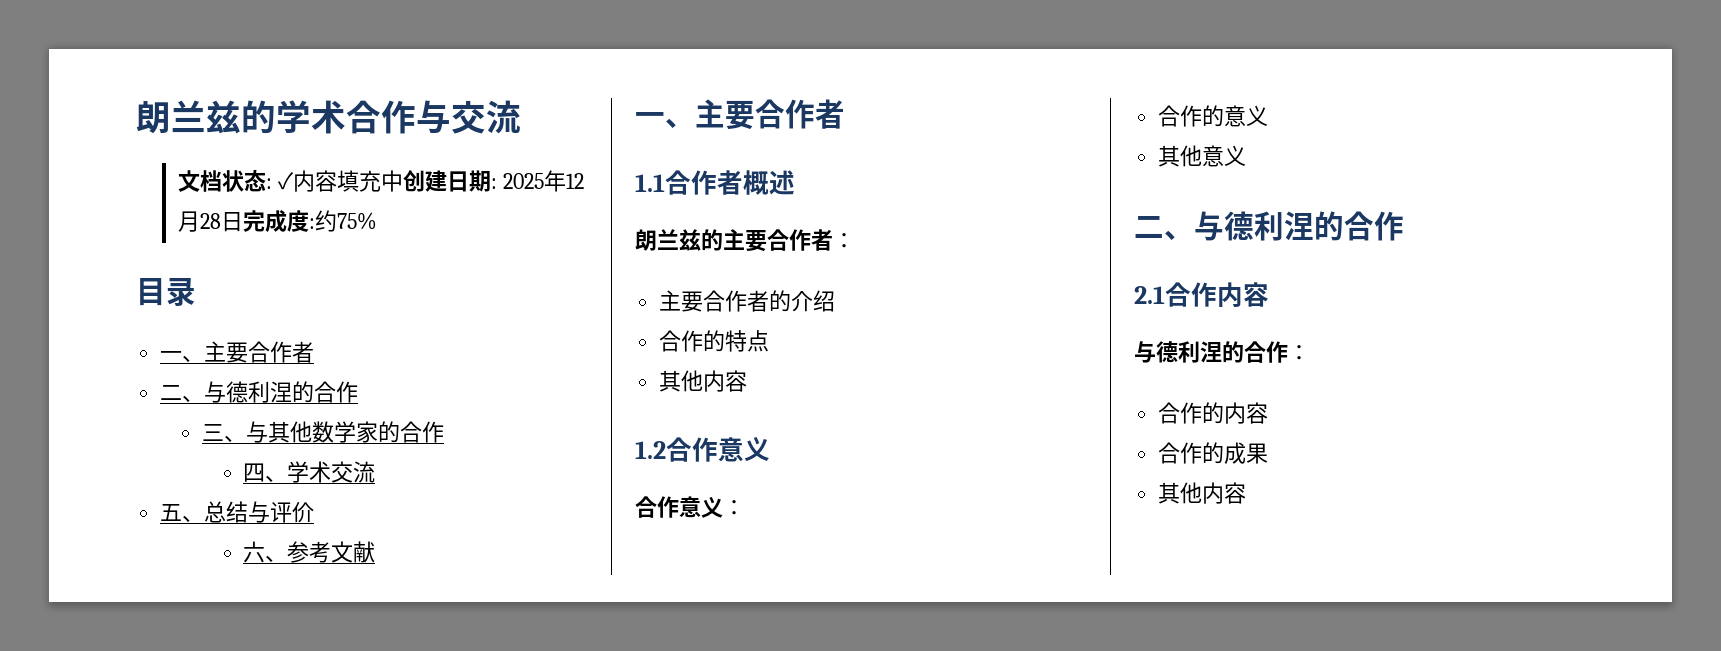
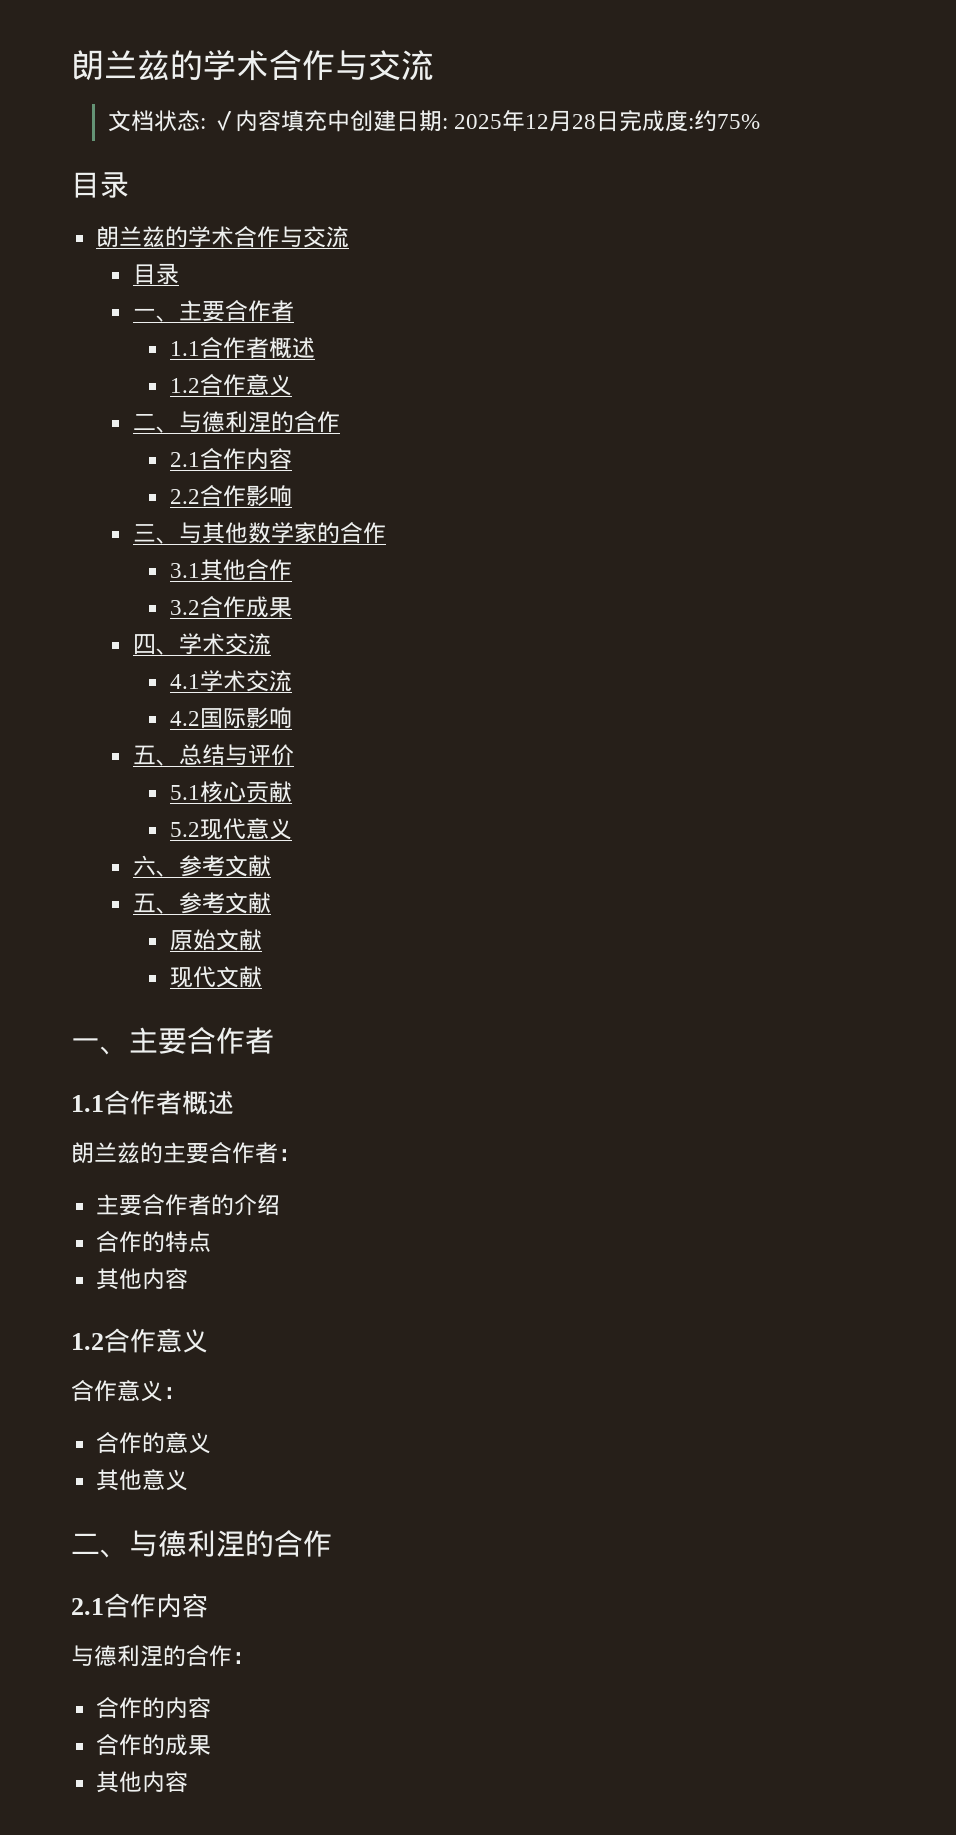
  文档状态: ✓内容填充中创建日期: 2025年12月28日完成度:约75%
  目录
+ 朗兰兹的学术合作与交流
+ 目录
  一、主要合作者
+ 1.1合作者概述
+ 1.2合作意义
  二、与德利涅的合作
+ 2.1合作内容
+ 2.2合作影响
+ 3.1其他合作
+ 3.2合作成果
  四、学术交流
+ 4.1学术交流
+ 4.2国际影响
  五、总结与评价
+ 5.1核心贡献
+ 5.2现代意义
  六、参考文献
+ 五、参考文献
+ 原始文献
+ 现代文献

